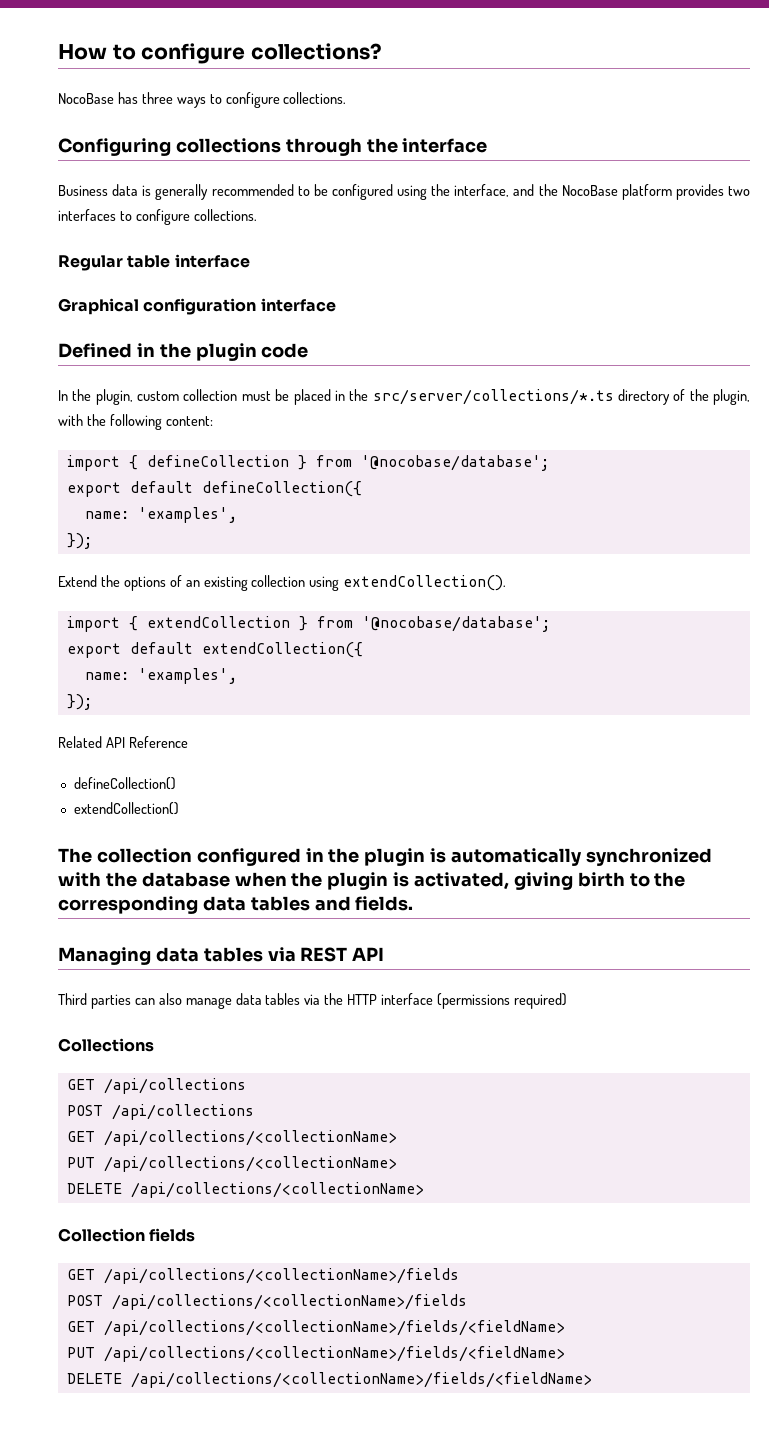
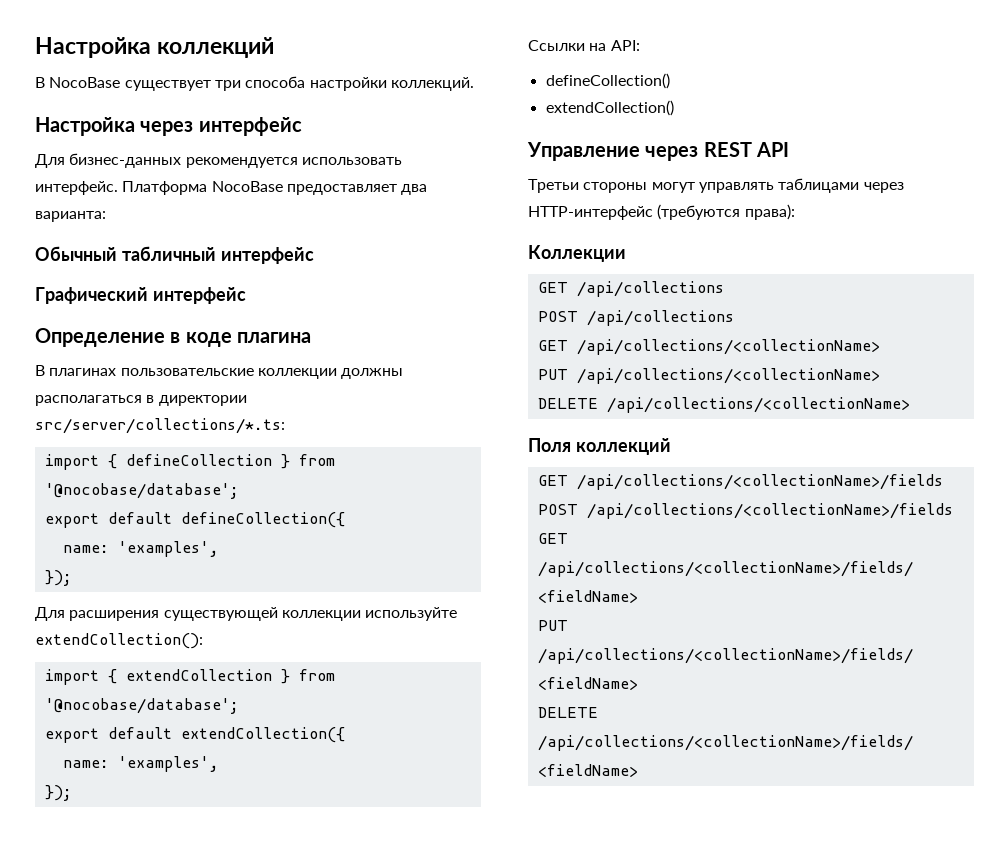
- How to configure collections?
- NocoBase has three ways to configure collections.
- Configuring collections through the interface
- Business data is generally recommended to be configured using the interface, and the NocoBase platform provides two interfaces to configure collections.
- Regular table interface
- Graphical configuration interface
- Defined in the plugin code
- In the plugin, custom collection must be placed in the src/server/collections/*.ts directory of the plugin, with the following content:
+ Настройка коллекций
+ В NocoBase существует три способа настройки коллекций.
+ Настройка через интерфейс
+ Для бизнес-данных рекомендуется использовать интерфейс. Платформа NocoBase предоставляет два варианта:
+ Обычный табличный интерфейс
+ Графический интерфейс
+ Определение в коде плагина
+ В плагинах пользовательские коллекции должны располагаться в директории src/server/collections/*.ts:
- Extend the options of an existing collection using extendCollection().
+ Для расширения существующей коллекции используйте extendCollection():
- Related API Reference
+ Ссылки на API:
- The collection configured in the plugin is automatically synchronized with the database when the plugin is activated, giving birth to the corresponding data tables and fields.
- Managing data tables via REST API
- Third parties can also manage data tables via the HTTP interface (permissions required)
- Collections
+ Управление через REST API
+ Третьи стороны могут управлять таблицами через HTTP-интерфейс (требуются права):
+ Коллекции
- Collection fields
+ Поля коллекций

